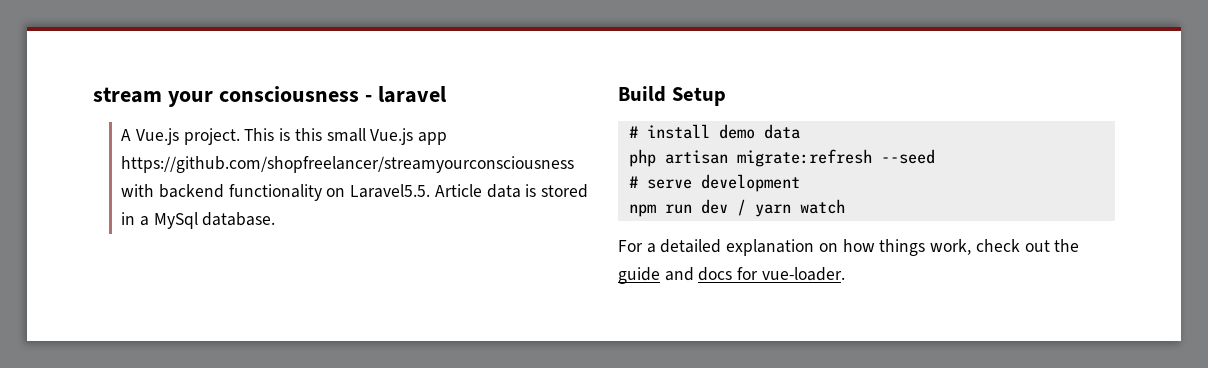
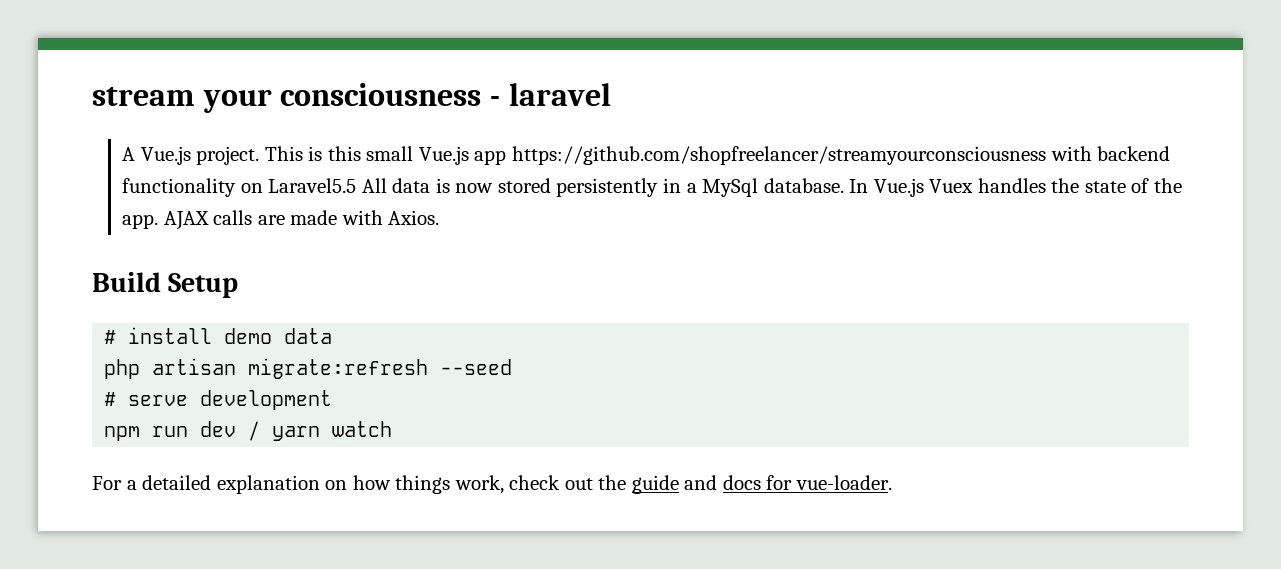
- This is this small Vue.js app https://github.com/shopfreelancer/streamyourconsciousness with backend functionality on Laravel5.5. Article data is stored in a MySql database.
+ This is this small Vue.js app https://github.com/shopfreelancer/streamyourconsciousness with backend functionality on Laravel5.5 All data is now stored persistently in a MySql database. In Vue.js Vuex handles the state of the app. AJAX calls are made with Axios.

